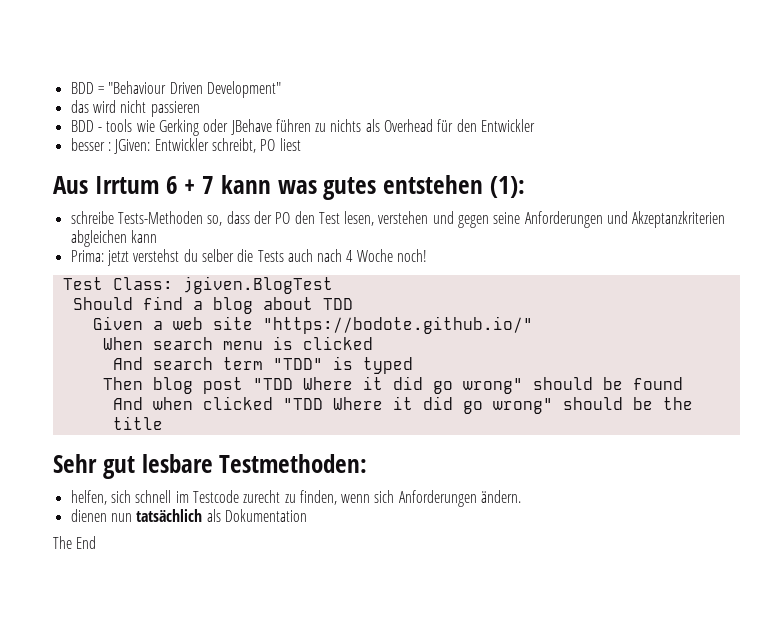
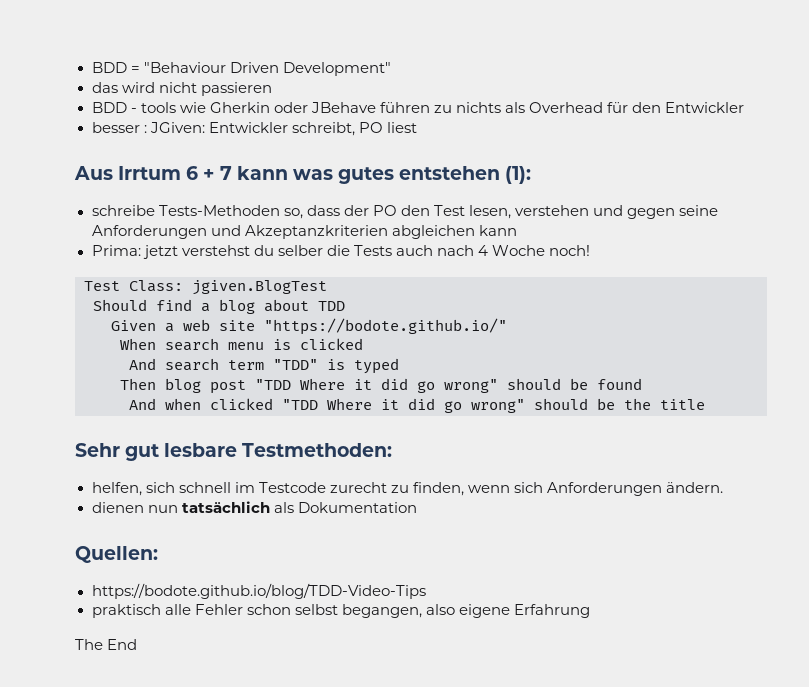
- BDD - tools wie Gerking oder JBehave führen zu nichts als Overhead für den Entwickler
+ BDD - tools wie Gherkin oder JBehave führen zu nichts als Overhead für den Entwickler
+ Quellen:
+ https://bodote.github.io/blog/TDD-Video-Tips
+ praktisch alle Fehler schon selbst begangen, also eigene Erfahrung

